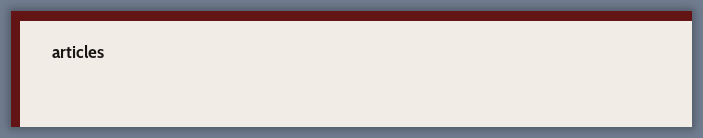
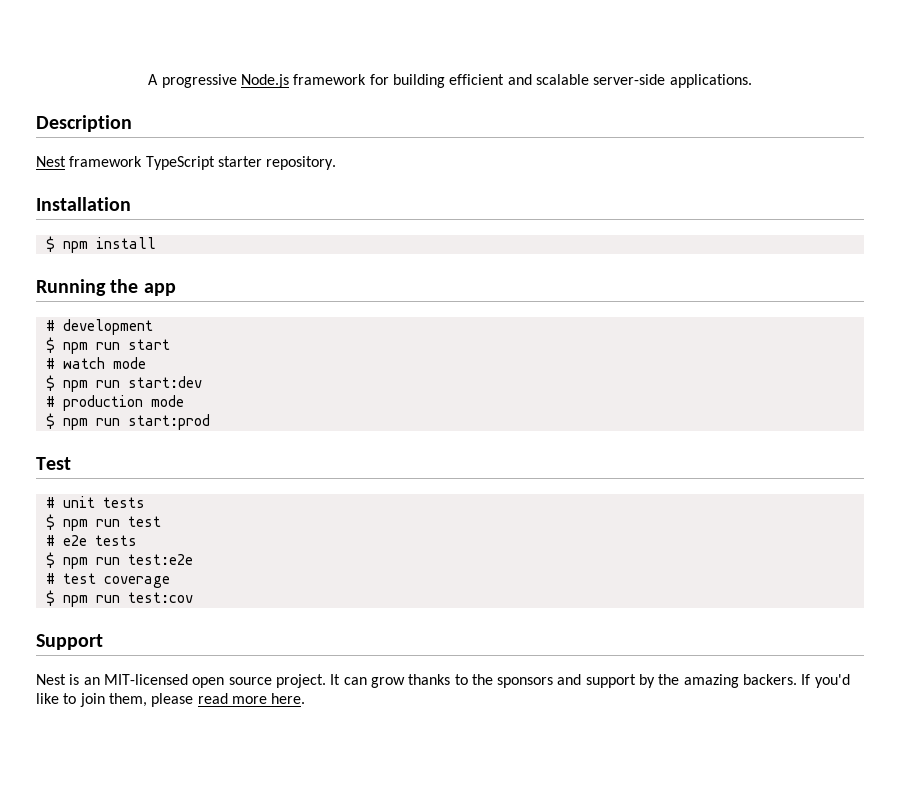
- articles
+ A progressive Node.js framework for building efficient and scalable server-side applications.
+ Description
+ Nest framework TypeScript starter repository.
+ Installation
+ $ npm install
+ Running the app
+ # development
+ $ npm run start
+ # watch mode
+ $ npm run start:dev
+ # production mode
+ $ npm run start:prod
+ Test
+ # unit tests
+ $ npm run test
+ # e2e tests
+ $ npm run test:e2e
+ # test coverage
+ $ npm run test:cov
+ Support
+ Nest is an MIT-licensed open source project. It can grow thanks to the sponsors and support by the amazing backers. If you'd like to join them, please read more here.

